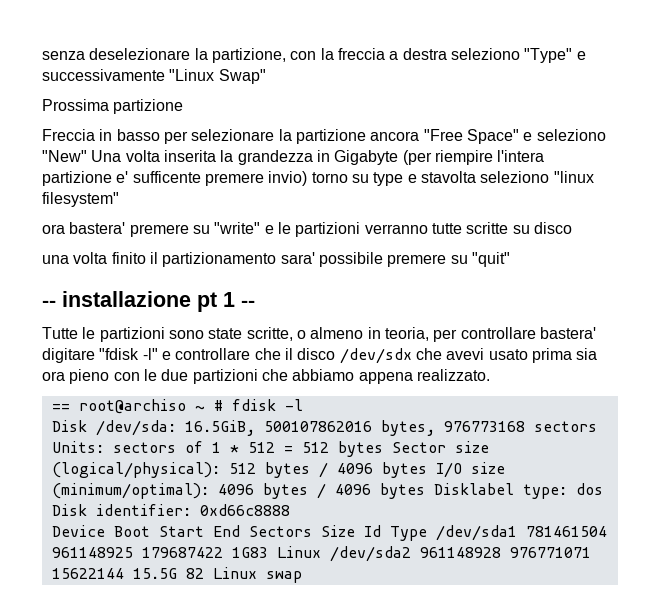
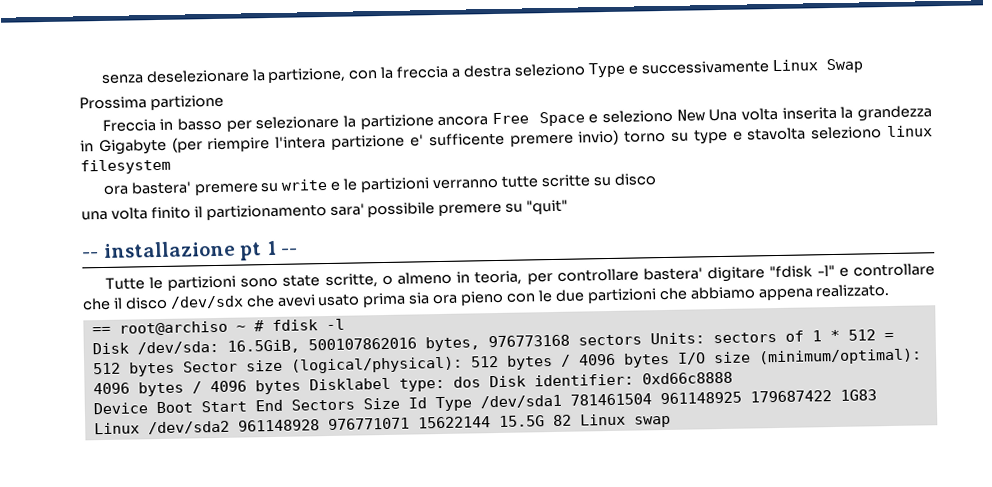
- senza deselezionare la partizione, con la freccia a destra seleziono "Type" e successivamente "Linux Swap"
+ senza deselezionare la partizione, con la freccia a destra seleziono Type e successivamente Linux Swap
- Freccia in basso per selezionare la partizione ancora "Free Space" e seleziono "New" Una volta inserita la grandezza in Gigabyte (per riempire l'intera partizione e' sufficente premere invio) torno su type e stavolta seleziono "linux filesystem"
+ Freccia in basso per selezionare la partizione ancora Free Space e seleziono New Una volta inserita la grandezza in Gigabyte (per riempire l'intera partizione e' sufficente premere invio) torno su type e stavolta seleziono linux filesystem
- ora bastera' premere su "write" e le partizioni verranno tutte scritte su disco
+ ora bastera' premere su write e le partizioni verranno tutte scritte su disco

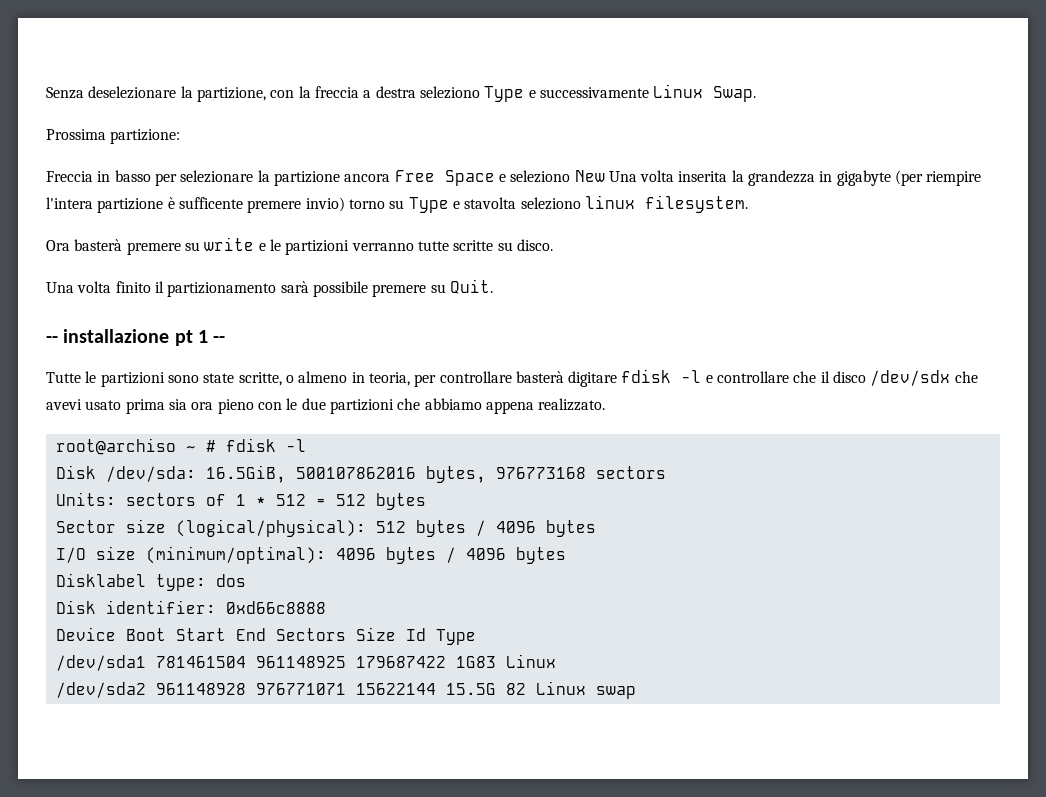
- senza deselezionare la partizione, con la freccia a destra seleziono Type e successivamente Linux Swap
+ Senza deselezionare la partizione, con la freccia a destra seleziono Type e successivamente Linux Swap.
- Prossima partizione
+ Prossima partizione:
- Freccia in basso per selezionare la partizione ancora Free Space e seleziono New Una volta inserita la grandezza in Gigabyte (per riempire l'intera partizione e' sufficente premere invio) torno su type e stavolta seleziono linux filesystem
- ora bastera' premere su write e le partizioni verranno tutte scritte su disco
- una volta finito il partizionamento sara' possibile premere su "quit"
+ Freccia in basso per selezionare la partizione ancora Free Space e seleziono New Una volta inserita la grandezza in gigabyte (per riempire l'intera partizione è sufficente premere invio) torno su Type e stavolta seleziono linux filesystem.
+ Ora basterà premere su write e le partizioni verranno tutte scritte su disco.
+ Una volta finito il partizionamento sarà possibile premere su Quit.
- Tutte le partizioni sono state scritte, o almeno in teoria, per controllare bastera' digitare "fdisk -l" e controllare che il disco /dev/sdx che avevi usato prima sia ora pieno con le due partizioni che abbiamo appena realizzato.
+ Tutte le partizioni sono state scritte, o almeno in teoria, per controllare basterà digitare fdisk -l e controllare che il disco /dev/sdx che avevi usato prima sia ora pieno con le due partizioni che abbiamo appena realizzato.
- == root@archiso ~ # fdisk -l
+ root@archiso ~ # fdisk -l
- Disk /dev/sda: 16.5GiB, 500107862016 bytes, 976773168 sectors Units: sectors of 1 * 512 = 512 bytes Sector size (logical/physical): 512 bytes / 4096 bytes I/O size (minimum/optimal): 4096 bytes / 4096 bytes Disklabel type: dos Disk identifier: 0xd66c8888
+ Disk /dev/sda: 16.5GiB, 500107862016 bytes, 976773168 sectors
+ Units: sectors of 1 * 512 = 512 bytes
+ Sector size (logical/physical): 512 bytes / 4096 bytes
+ I/O size (minimum/optimal): 4096 bytes / 4096 bytes
+ Disklabel type: dos
+ Disk identifier: 0xd66c8888
- Device Boot Start End Sectors Size Id Type /dev/sda1 781461504 961148925 179687422 1G83 Linux /dev/sda2 961148928 976771071 15622144 15.5G 82 Linux swap
+ Device Boot Start End Sectors Size Id Type
+ /dev/sda1 781461504 961148925 179687422 1G83 Linux
+ /dev/sda2 961148928 976771071 15622144 15.5G 82 Linux swap

